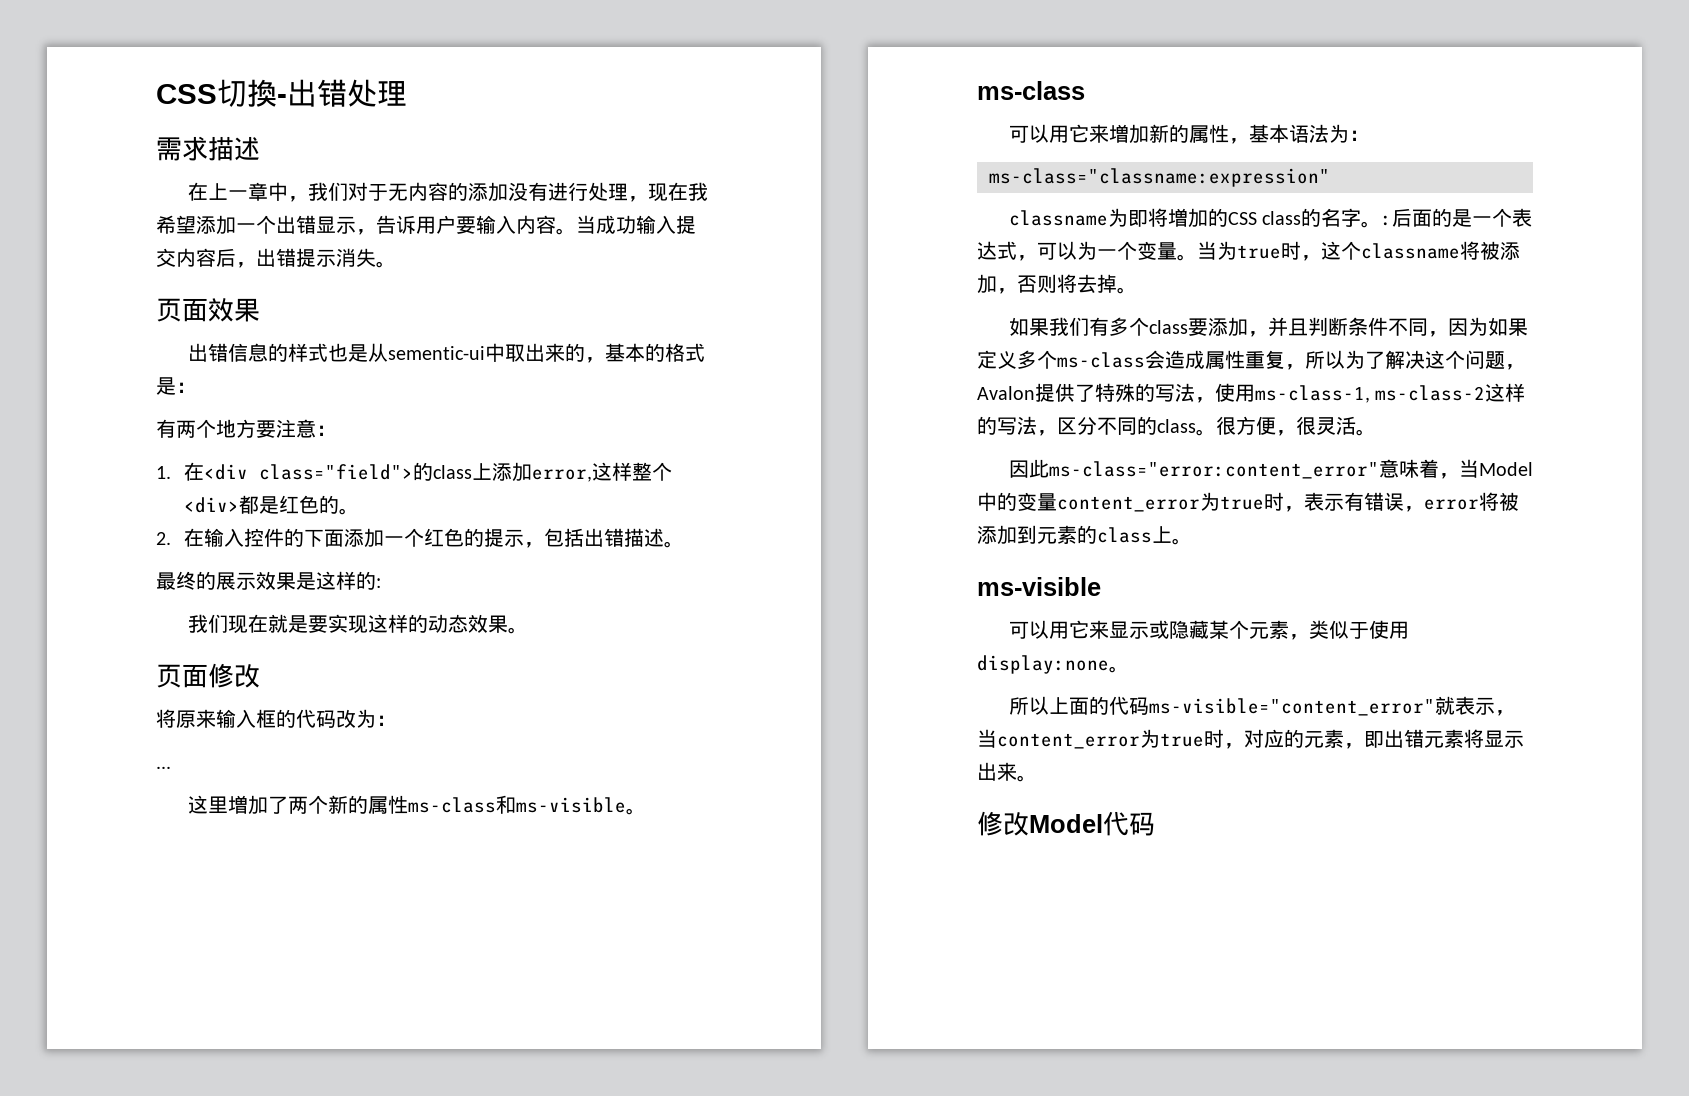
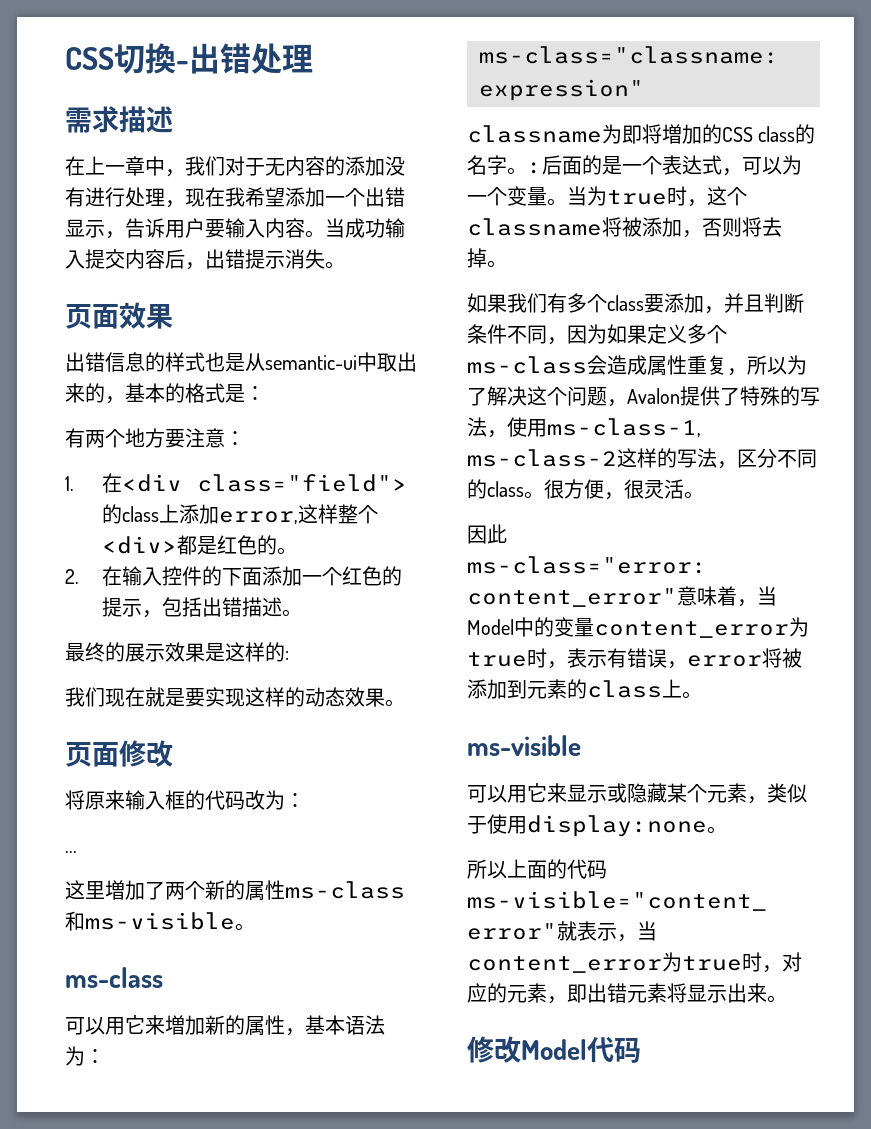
- 出错信息的样式也是从sementic-ui中取出来的，基本的格式是：
+ 出错信息的样式也是从semantic-ui中取出来的，基本的格式是：

